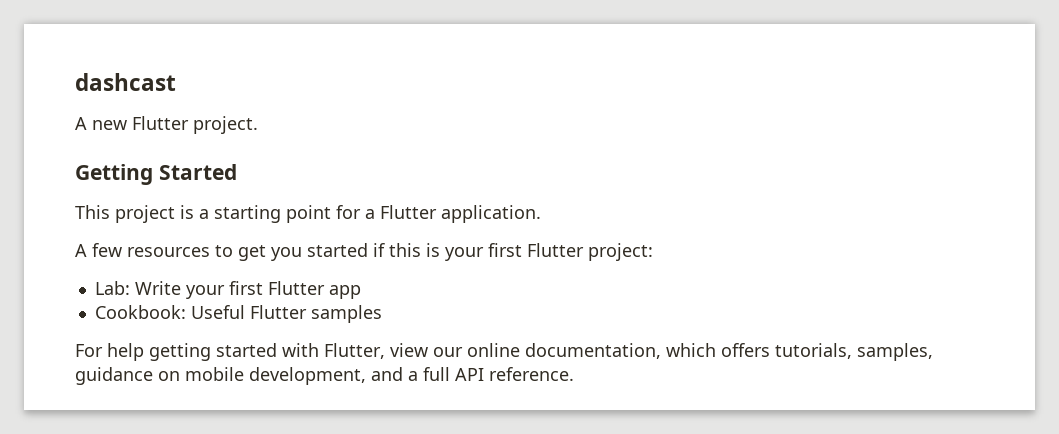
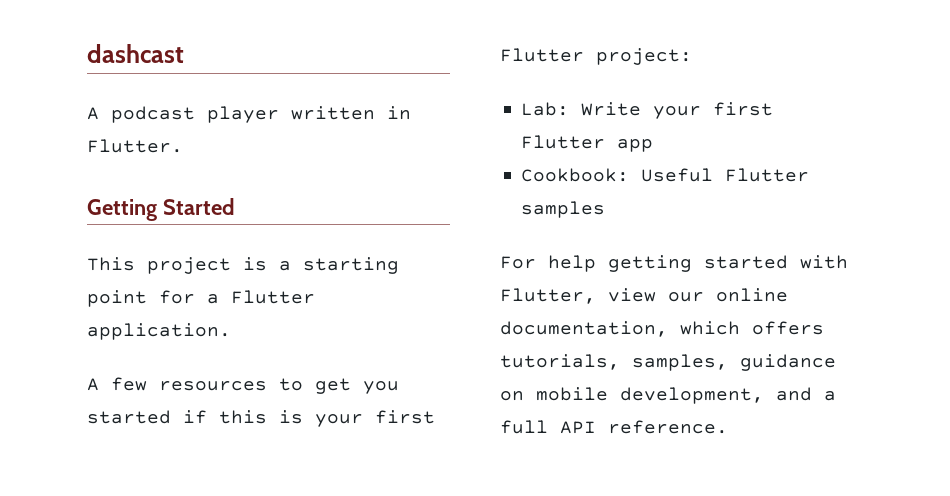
- A new Flutter project.
+ A podcast player written in Flutter.

